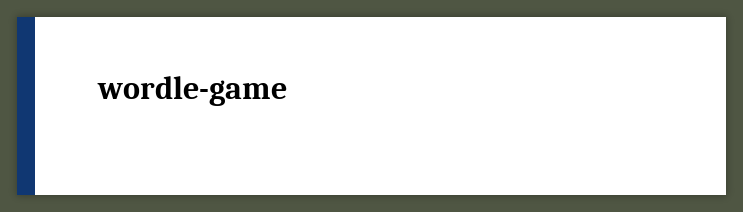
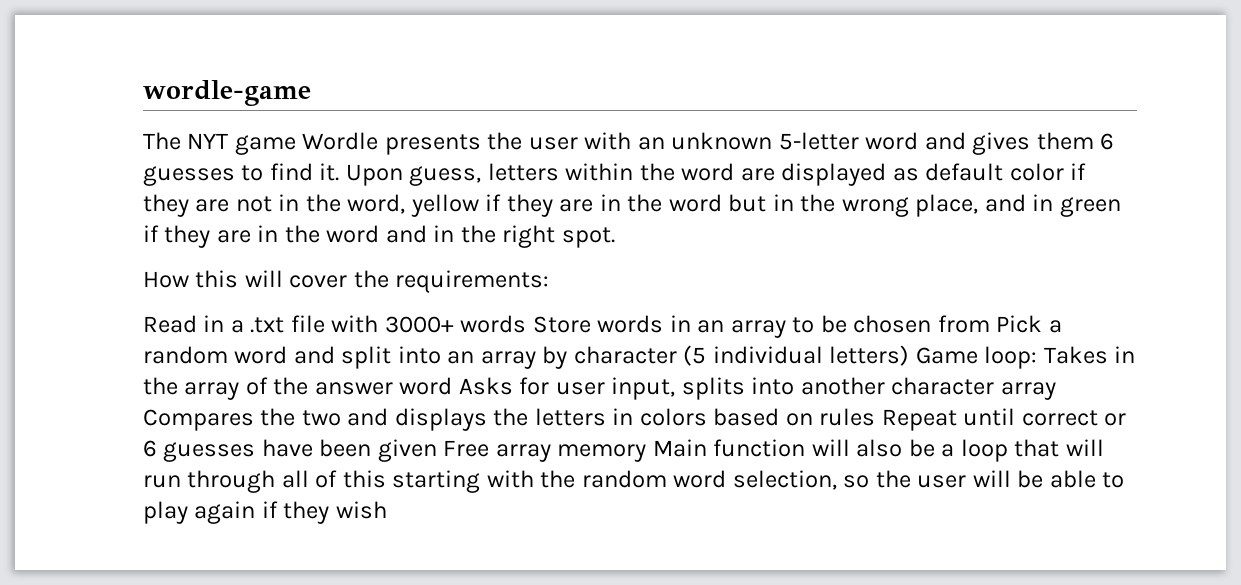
+ The NYT game Wordle presents the user with an unknown 5-letter word and gives them 6 guesses to find it. Upon guess, letters within the word are displayed as default color if they are not in the word, yellow if they are in the word but in the wrong place, and in green if they are in the word and in the right spot.
+ How this will cover the requirements:
+ Read in a .txt file with 3000+ words Store words in an array to be chosen from Pick a random word and split into an array by character (5 individual letters) Game loop: Takes in the array of the answer word Asks for user input, splits into another character array Compares the two and displays the letters in colors based on rules Repeat until correct or 6 guesses have been given Free array memory Main function will also be a loop that will run through all of this starting with the random word selection, so the user will be able to play again if they wish

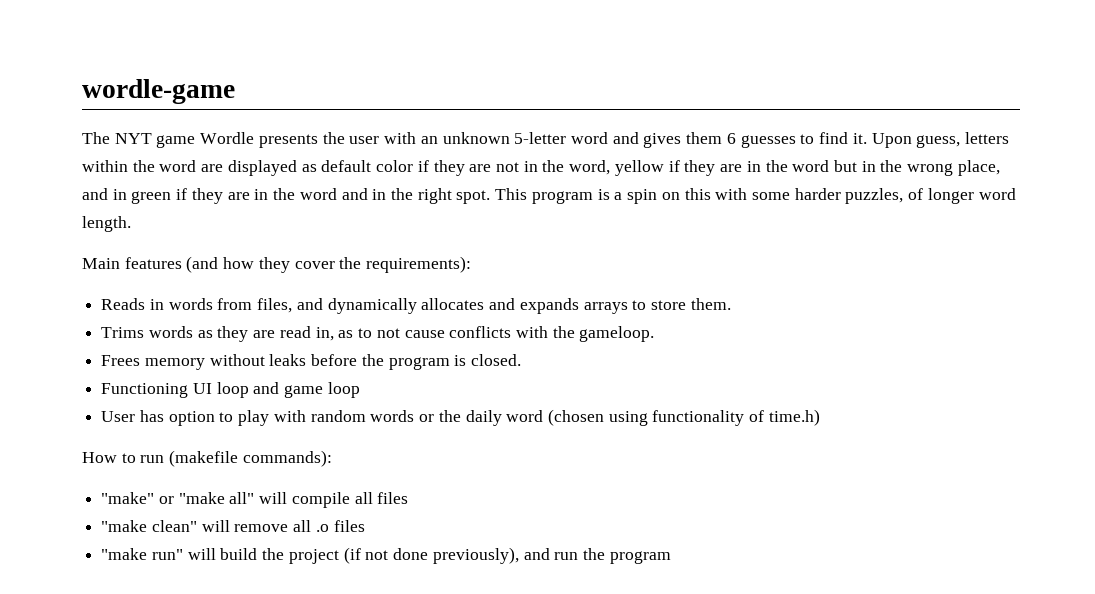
- Upon guess, letters within the word are displayed as default color if they are not in the word, yellow if they are in the word but in the wrong place, and in green if they are in the word and in the right spot.
- How this will cover the requirements:
- Read in a .txt file with 3000+ words Store words in an array to be chosen from Pick a random word and split into an array by character (5 individual letters) Game loop: Takes in the array of the answer word Asks for user input, splits into another character array Compares the two and displays the letters in colors based on rules Repeat until correct or 6 guesses have been given Free array memory Main function will also be a loop that will run through all of this starting with the random word selection, so the user will be able to play again if they wish
+ Upon guess, letters within the word are displayed as default color if they are not in the word, yellow if they are in the word but in the wrong place, and in green if they are in the word and in the right spot. This program is a spin on this with some harder puzzles, of longer word length.
+ Main features (and how they cover the requirements):
+ Reads in words from files, and dynamically allocates and expands arrays to store them.
+ Trims words as they are read in, as to not cause conflicts with the gameloop.
+ Frees memory without leaks before the program is closed.
+ Functioning UI loop and game loop
+ User has option to play with random words or the daily word (chosen using functionality of time.h)
+ How to run (makefile commands):
+ "make" or "make all" will compile all files
+ "make clean" will remove all .o files
+ "make run" will build the project (if not done previously), and run the program

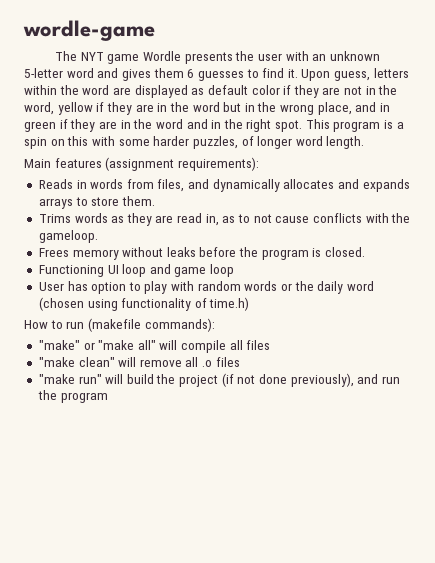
- Main features (and how they cover the requirements):
+ Main features (assignment requirements):

